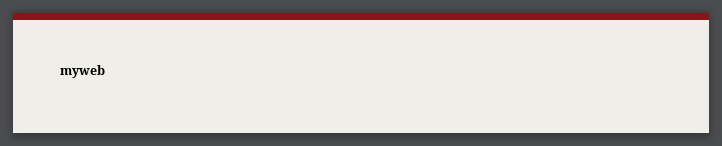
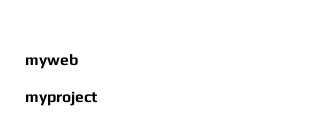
+ myproject

